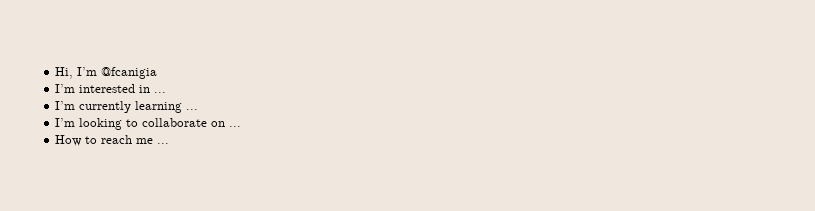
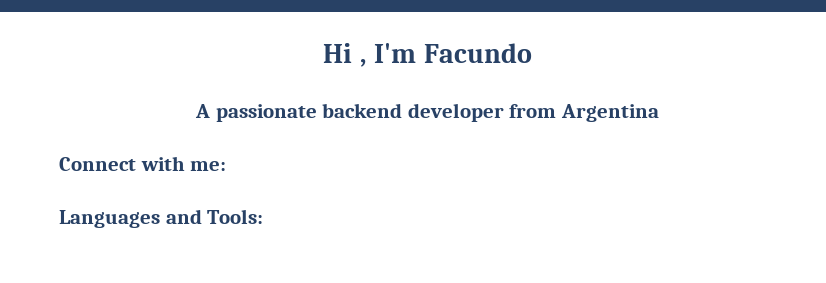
- Hi, I’m @fcanigia
- I’m interested in ...
- I’m currently learning ...
- I’m looking to collaborate on ...
- How to reach me ...
+ Hi , I'm Facundo
+ A passionate backend developer from Argentina
+ Connect with me:
+ Languages and Tools:

